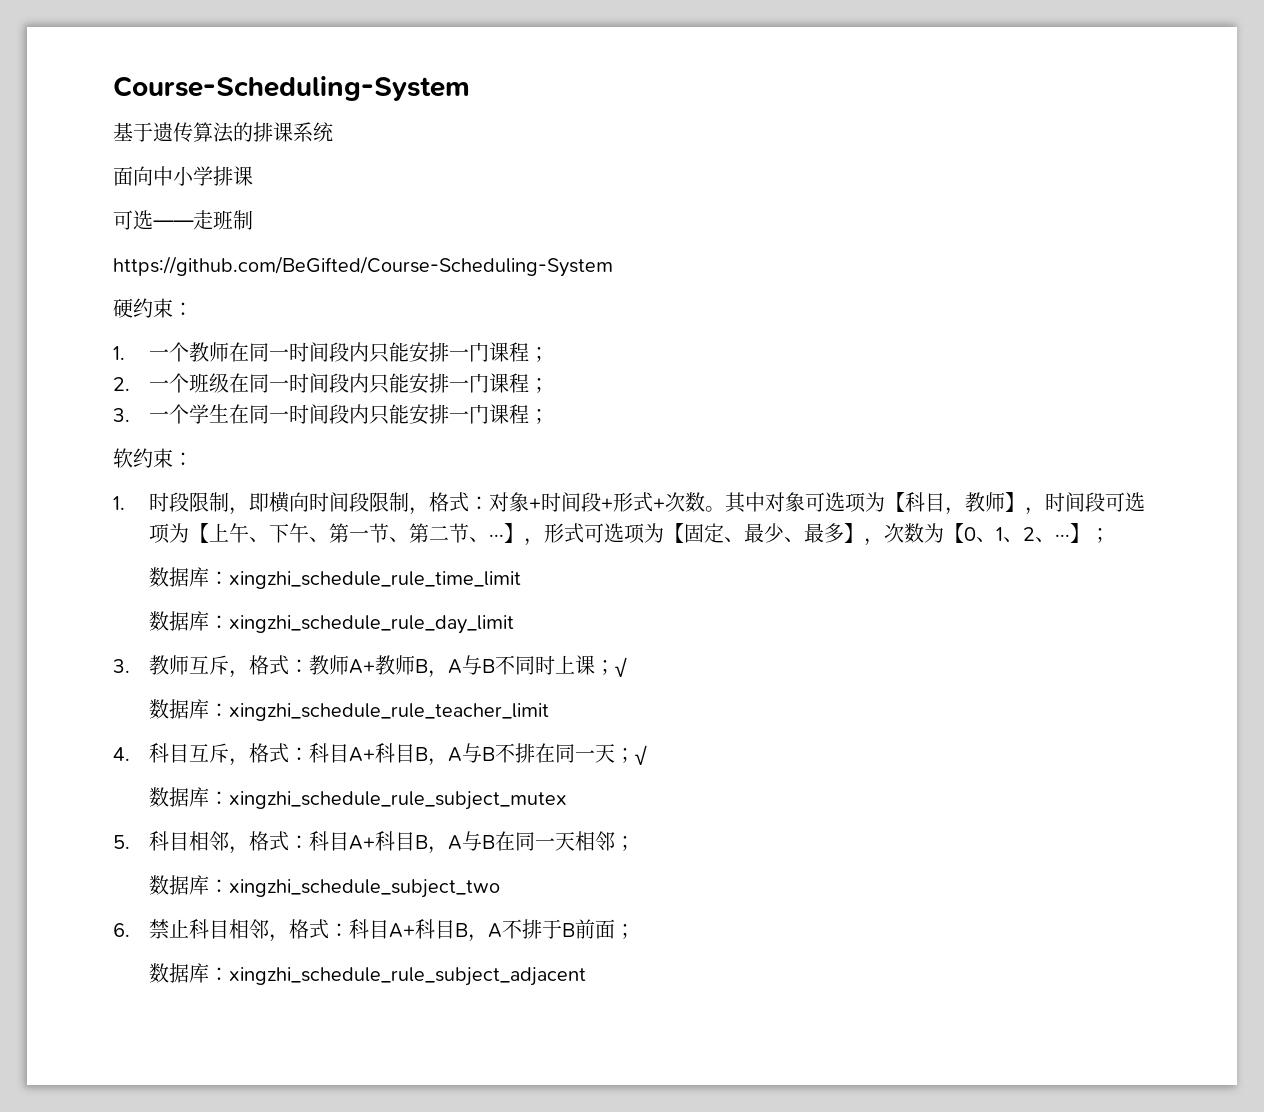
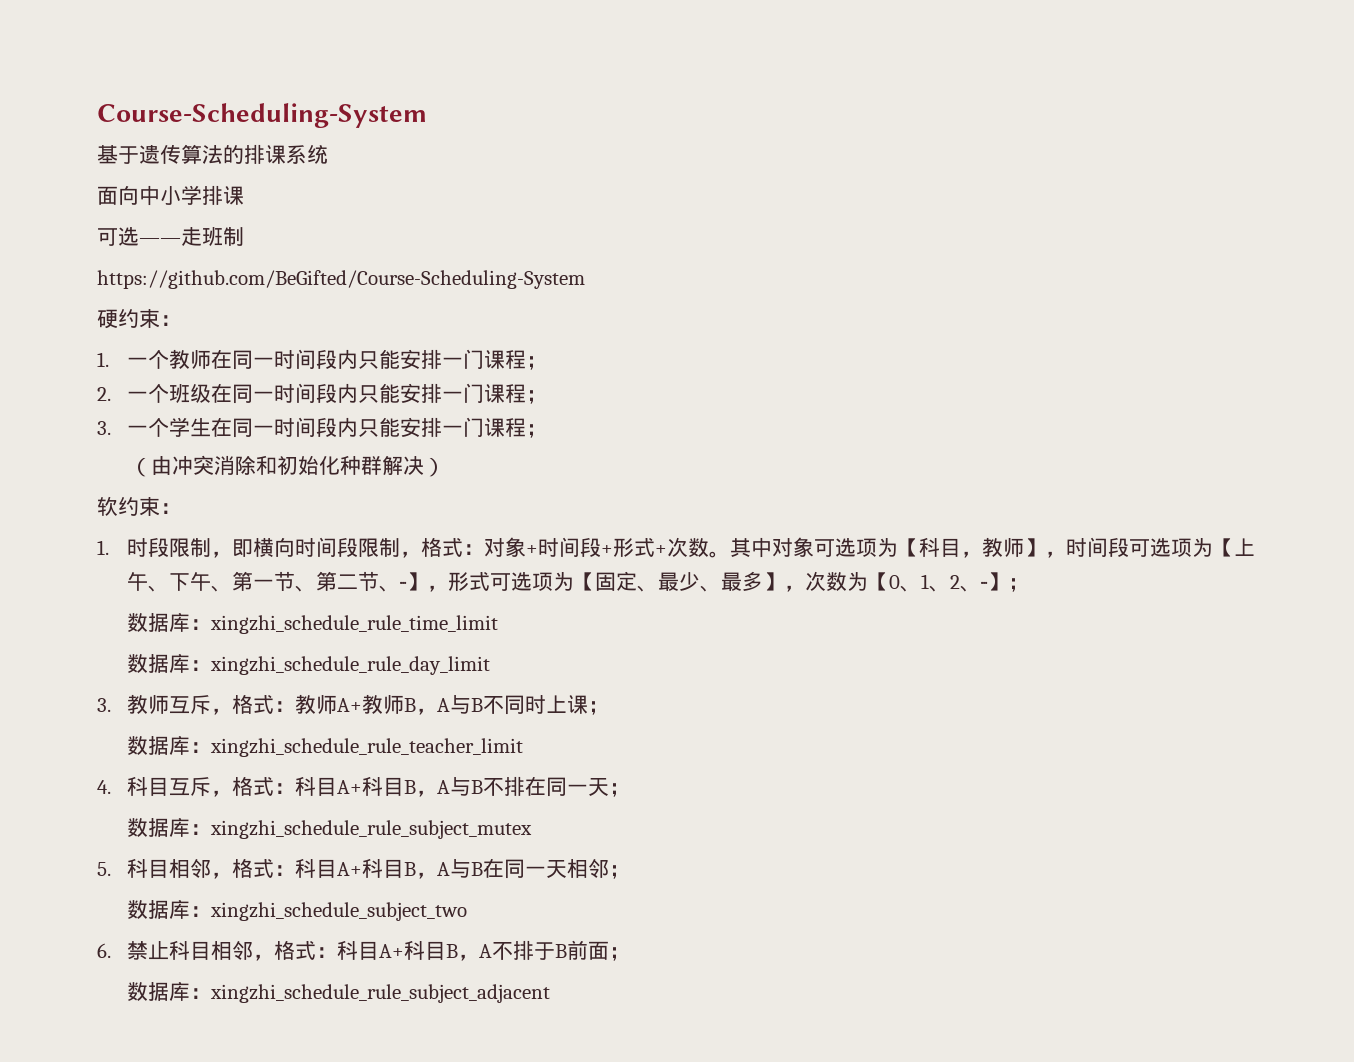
+ （由冲突消除和初始化种群解决）
- 3.教师互斥，格式：教师A+教师B，A与B不同时上课；√
+ 3.教师互斥，格式：教师A+教师B，A与B不同时上课；
- 4.科目互斥，格式：科目A+科目B，A与B不排在同一天；√
+ 4.科目互斥，格式：科目A+科目B，A与B不排在同一天；

